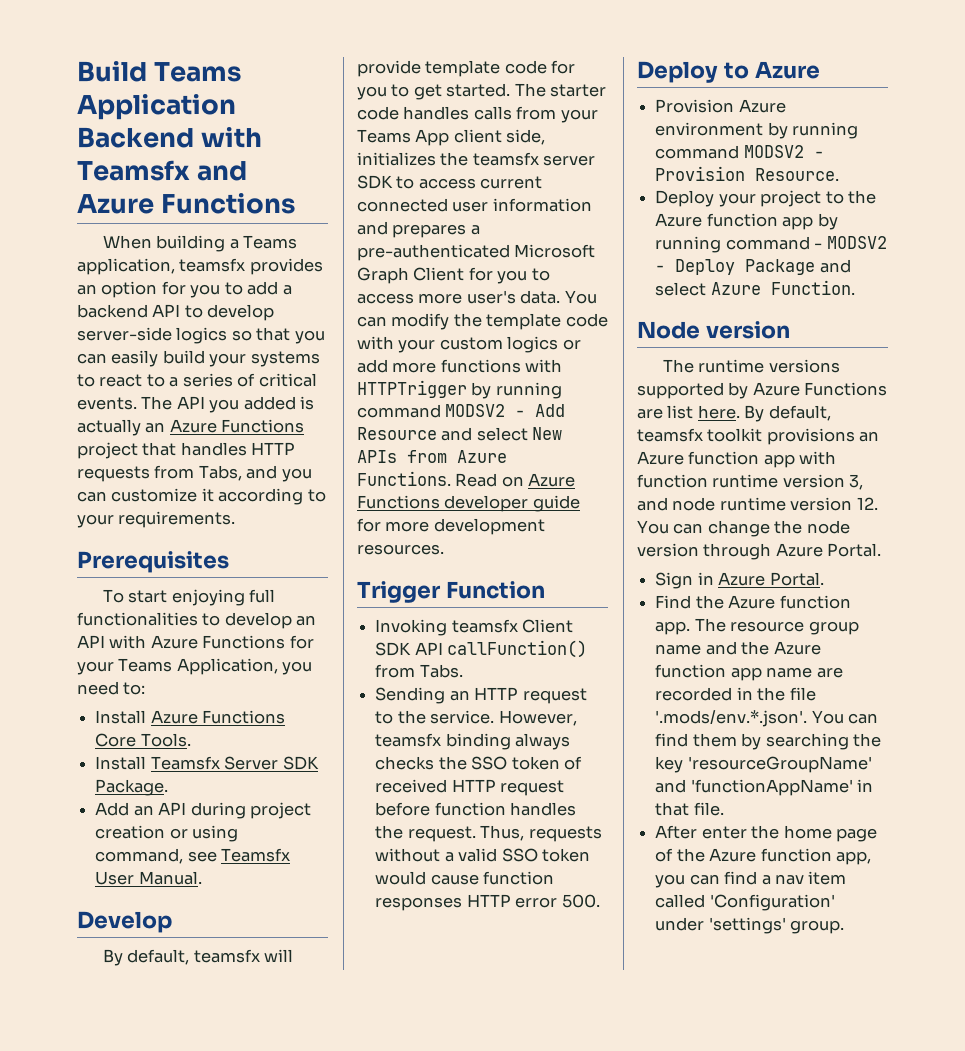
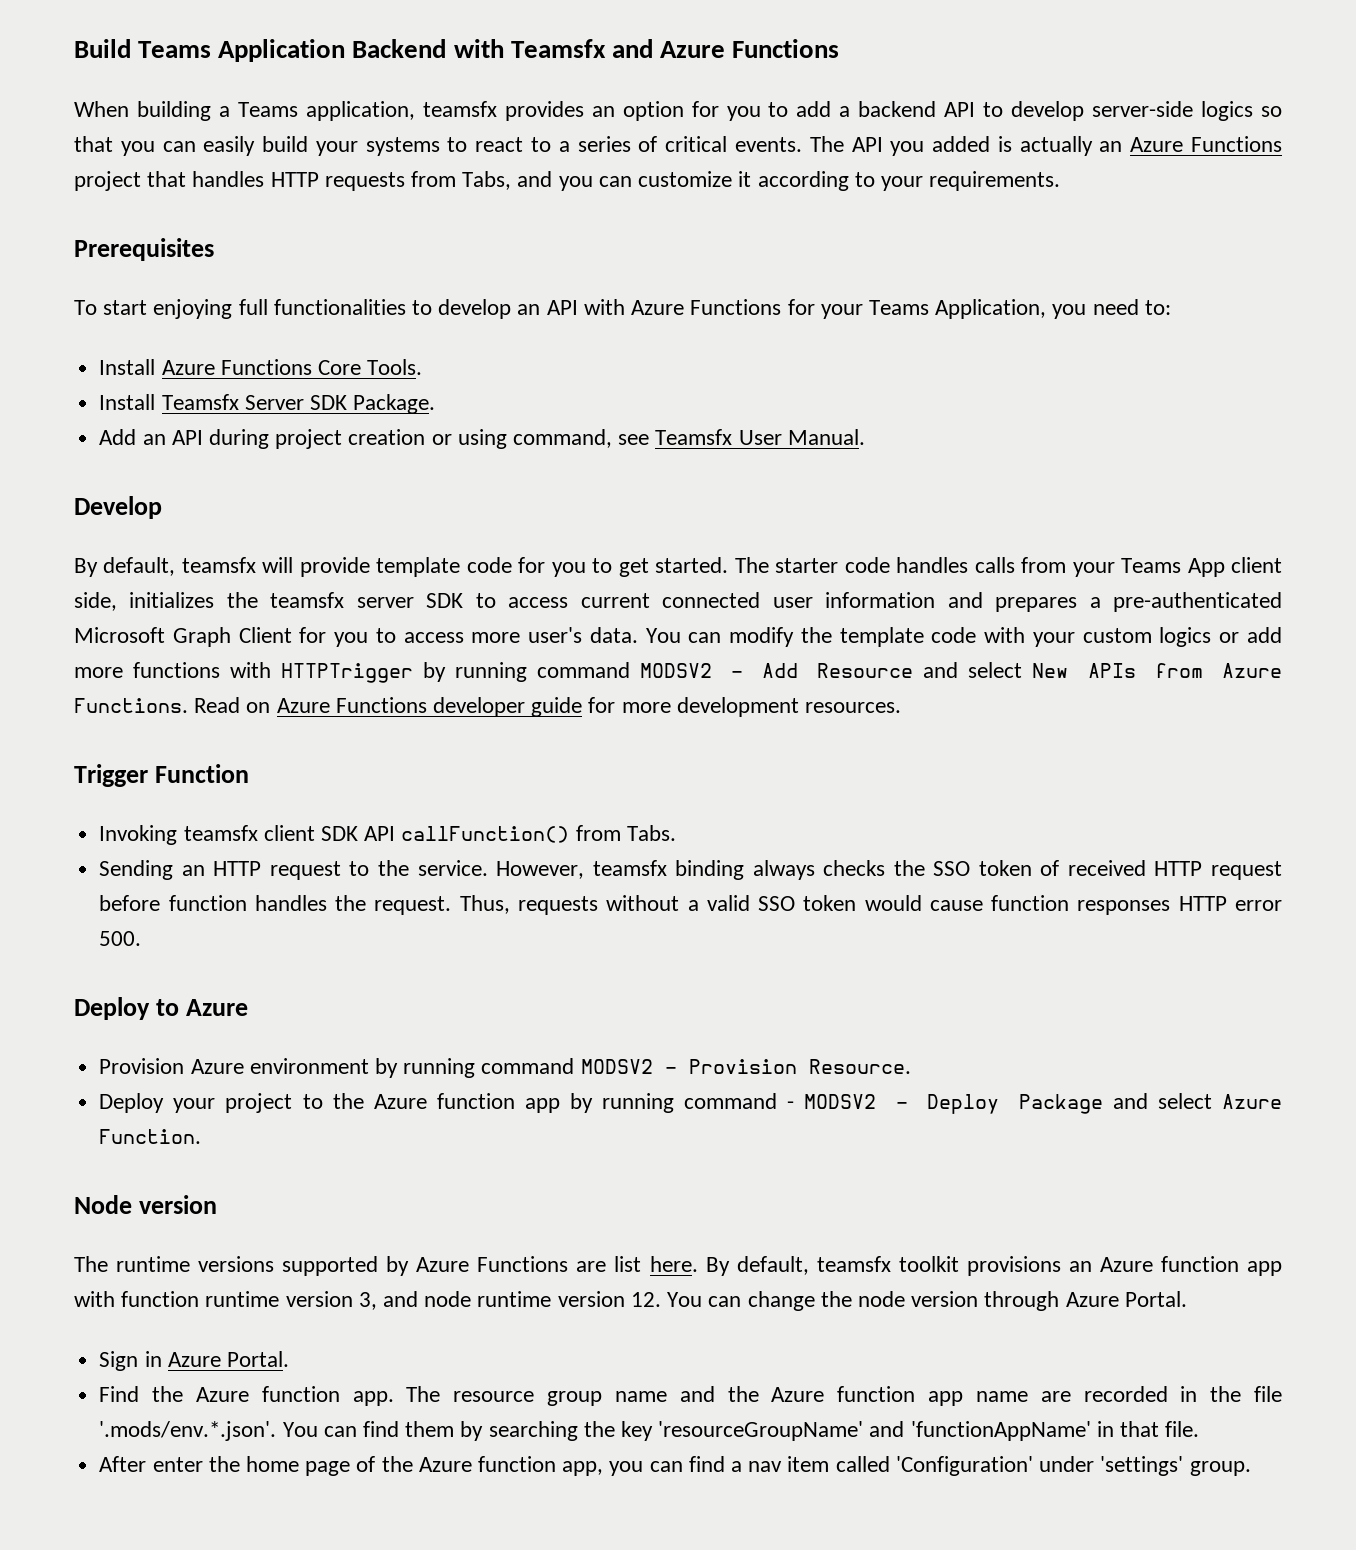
- Invoking teamsfx Client SDK API callFunction() from Tabs.
+ Invoking teamsfx client SDK API callFunction() from Tabs.

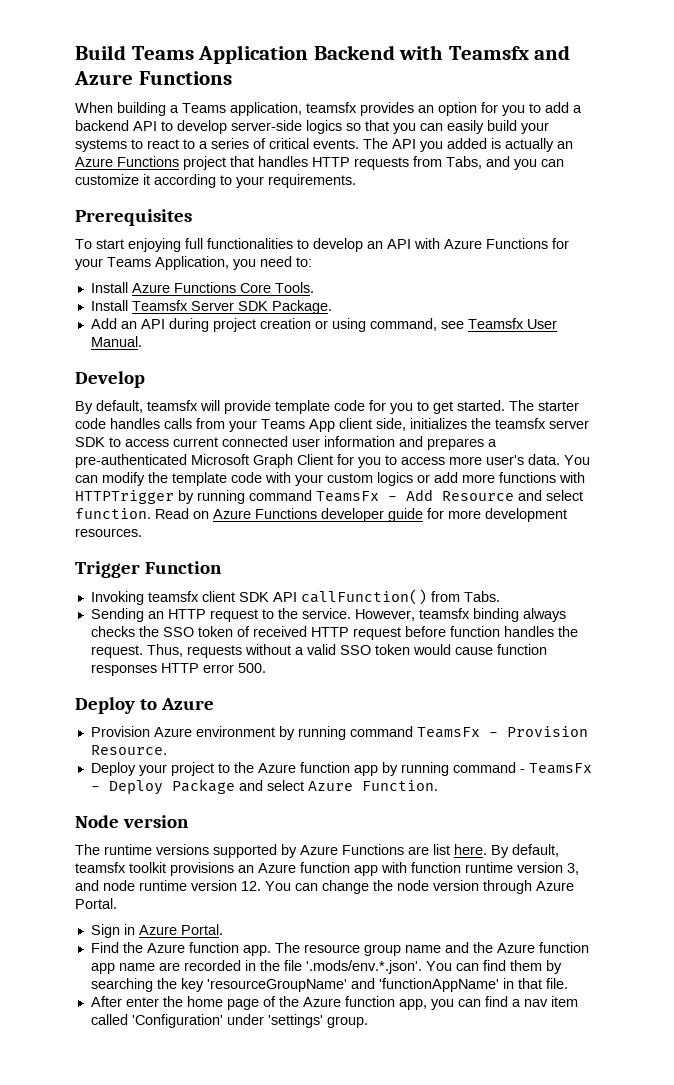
- You can modify the template code with your custom logics or add more functions with HTTPTrigger by running command MODSV2 - Add Resource and select New APIs from Azure Functions.
+ You can modify the template code with your custom logics or add more functions with HTTPTrigger by running command TeamsFx - Add Resource and select function.
- Provision Azure environment by running command MODSV2 - Provision Resource.
+ Provision Azure environment by running command TeamsFx - Provision Resource.
- Deploy your project to the Azure function app by running command - MODSV2 - Deploy Package and select Azure Function.
+ Deploy your project to the Azure function app by running command - TeamsFx - Deploy Package and select Azure Function.

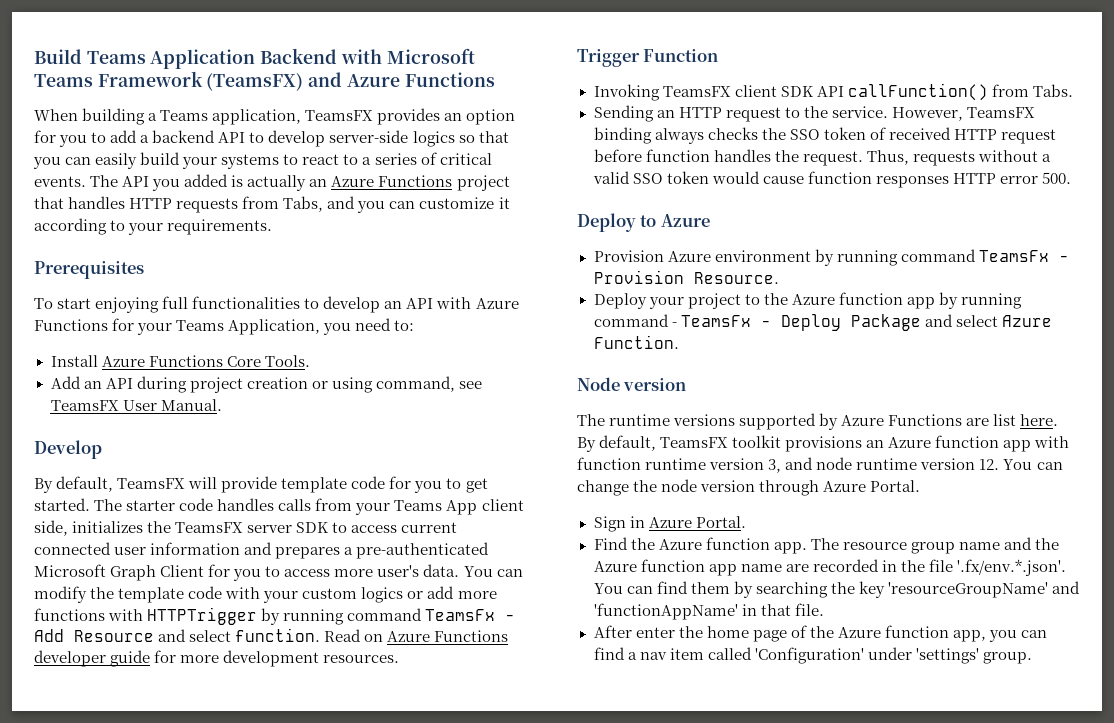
- Build Teams Application Backend with Teamsfx and Azure Functions
+ Build Teams Application Backend with Microsoft Teams Framework (TeamsFX) and Azure Functions
- When building a Teams application, teamsfx provides an option for you to add a backend API to develop server-side logics so that you can easily build your systems to react to a series of critical events.
+ When building a Teams application, TeamsFX provides an option for you to add a backend API to develop server-side logics so that you can easily build your systems to react to a series of critical events.
- Install Teamsfx Server SDK Package.
- Add an API during project creation or using command, see Teamsfx User Manual.
+ Add an API during project creation or using command, see TeamsFX User Manual.
- By default, teamsfx will provide template code for you to get started.
+ By default, TeamsFX will provide template code for you to get started.
- The starter code handles calls from your Teams App client side, initializes the teamsfx server SDK to access current connected user information and prepares a pre-authenticated Microsoft Graph Client for you to access more user's data.
+ The starter code handles calls from your Teams App client side, initializes the TeamsFX server SDK to access current connected user information and prepares a pre-authenticated Microsoft Graph Client for you to access more user's data.
- Invoking teamsfx client SDK API callFunction() from Tabs.
+ Invoking TeamsFX client SDK API callFunction() from Tabs.
- However, teamsfx binding always checks the SSO token of received HTTP request before function handles the request.
+ However, TeamsFX binding always checks the SSO token of received HTTP request before function handles the request.
- By default, teamsfx toolkit provisions an Azure function app with function runtime version 3, and node runtime version 12. You can change the node version through Azure Portal.
+ By default, TeamsFX toolkit provisions an Azure function app with function runtime version 3, and node runtime version 12. You can change the node version through Azure Portal.
- The resource group name and the Azure function app name are recorded in the file '.mods/env.*.json'. You can find them by searching the key 'resourceGroupName' and 'functionAppName' in that file.
+ The resource group name and the Azure function app name are recorded in the file '.fx/env.*.json'. You can find them by searching the key 'resourceGroupName' and 'functionAppName' in that file.

